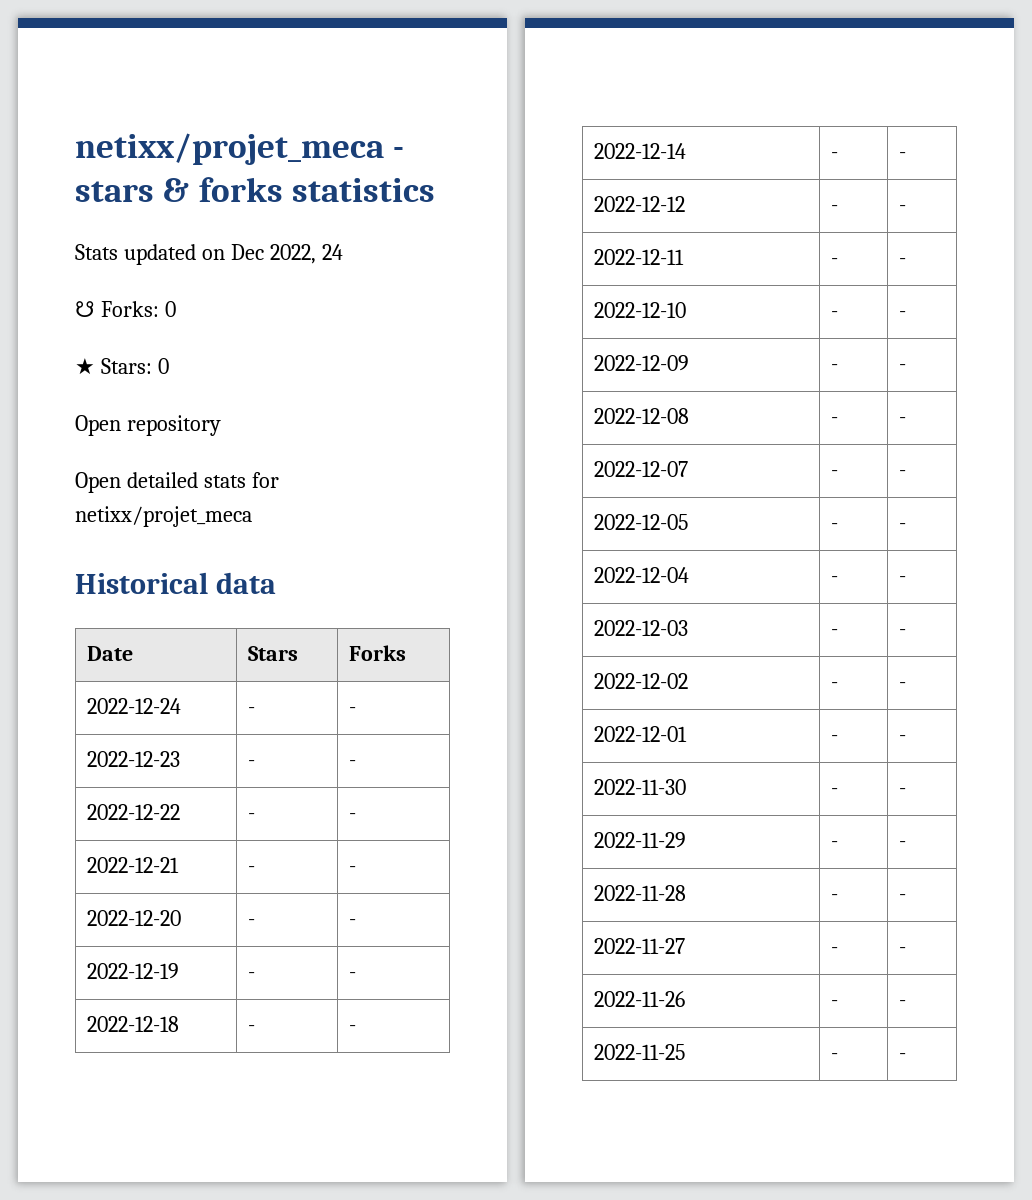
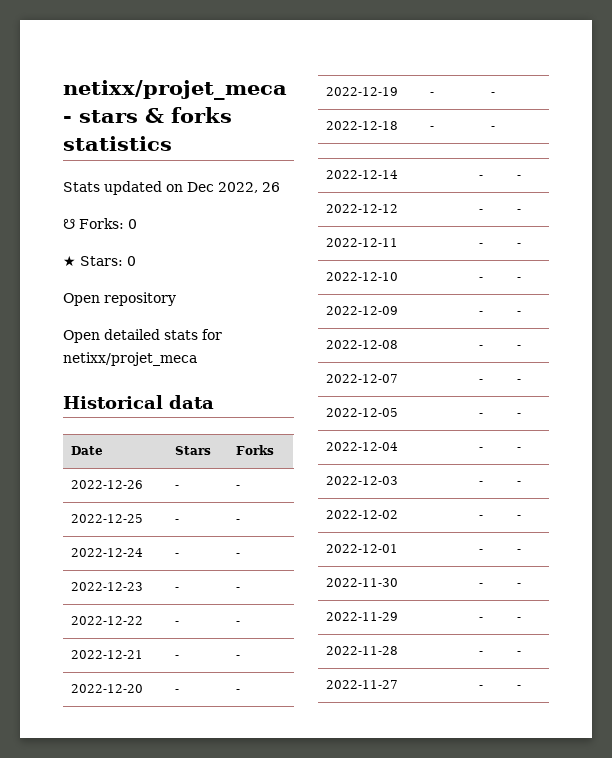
- Stats updated on Dec 2022, 24
+ Stats updated on Dec 2022, 26
+ 2022-12-26 | - | -
+ 2022-12-25 | - | -
- 2022-11-26 | - | -
- 2022-11-25 | - | -

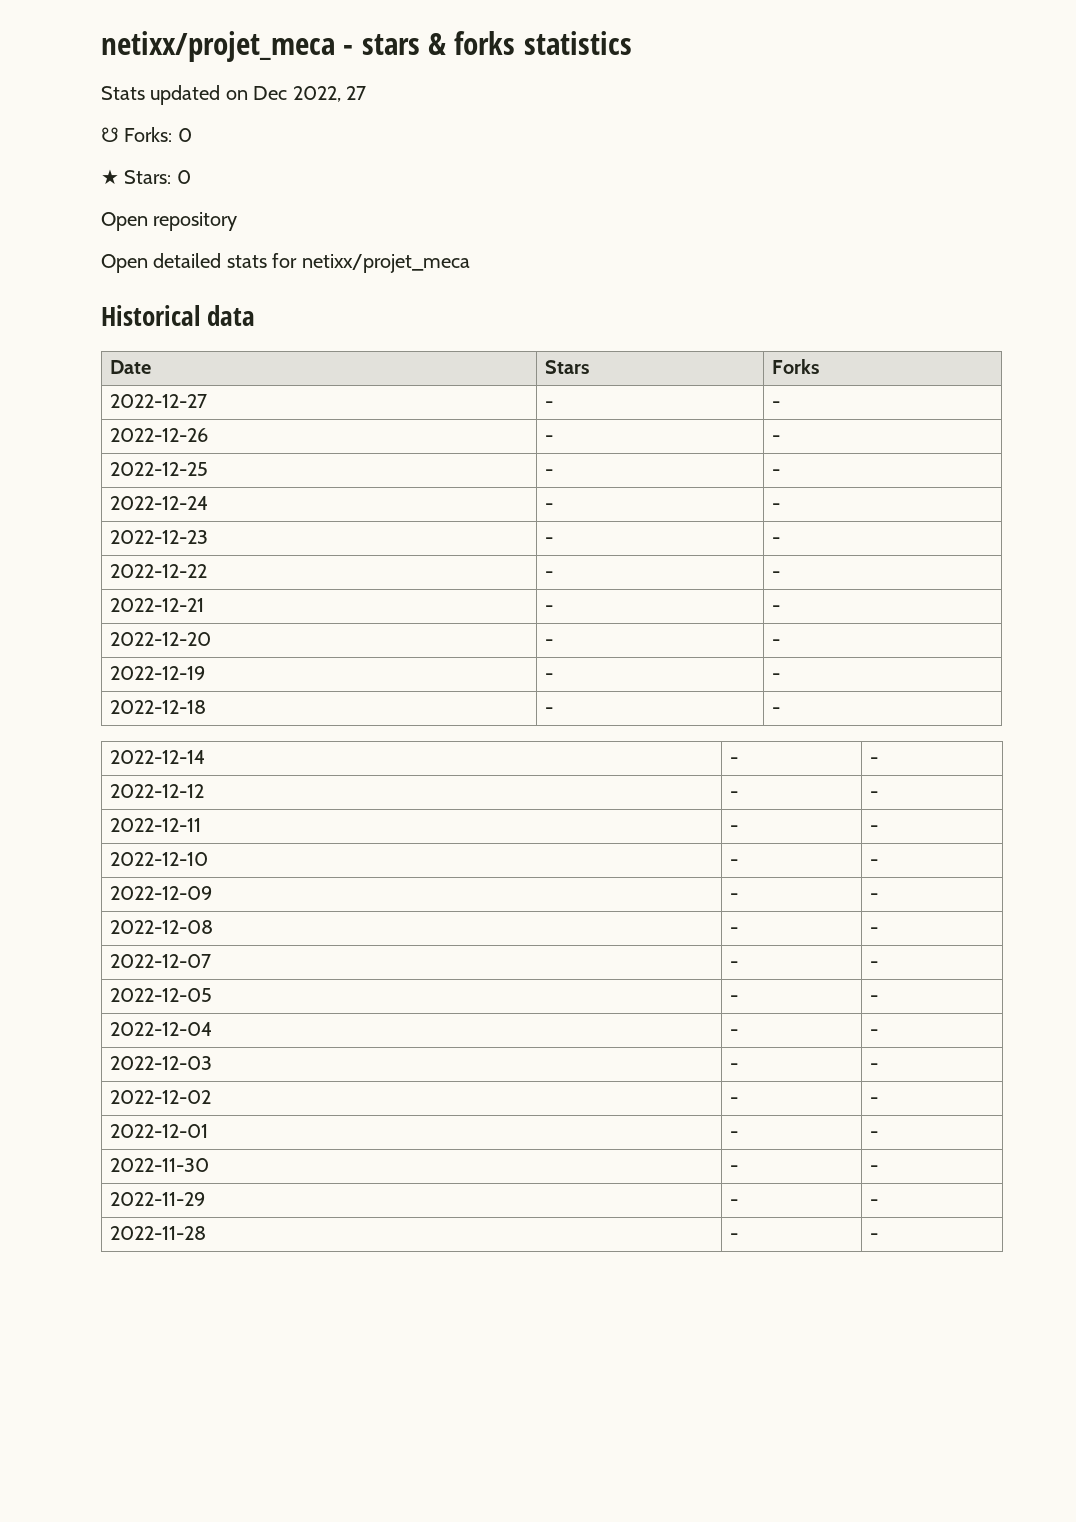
- Stats updated on Dec 2022, 26
+ Stats updated on Dec 2022, 27
+ 2022-12-27 | - | -
- 2022-11-27 | - | -

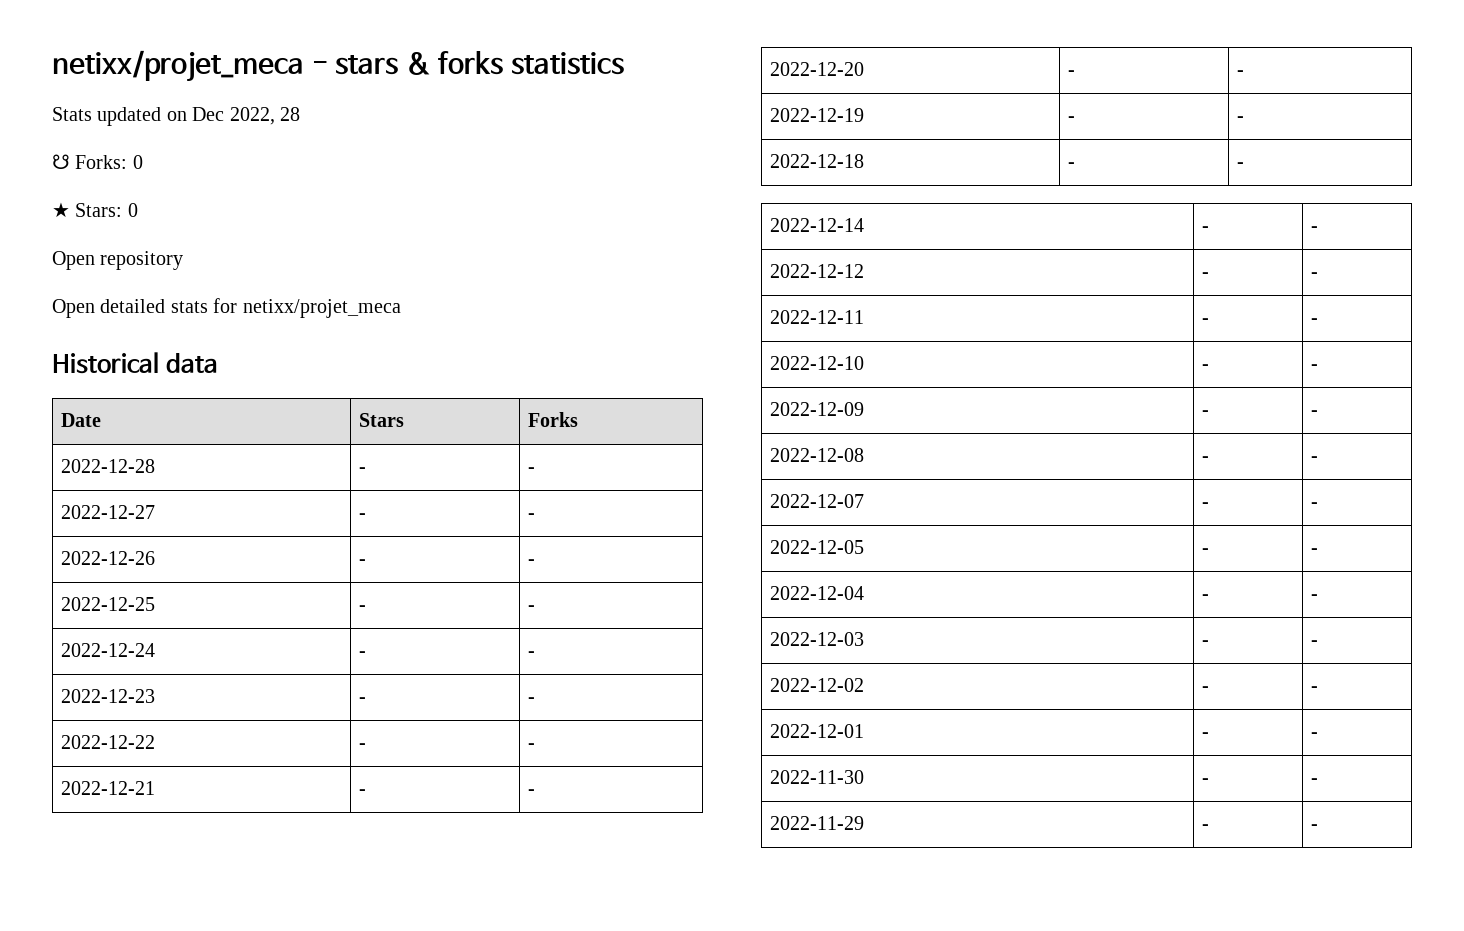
- Stats updated on Dec 2022, 27
+ Stats updated on Dec 2022, 28
+ 2022-12-28 | - | -
- 2022-11-28 | - | -

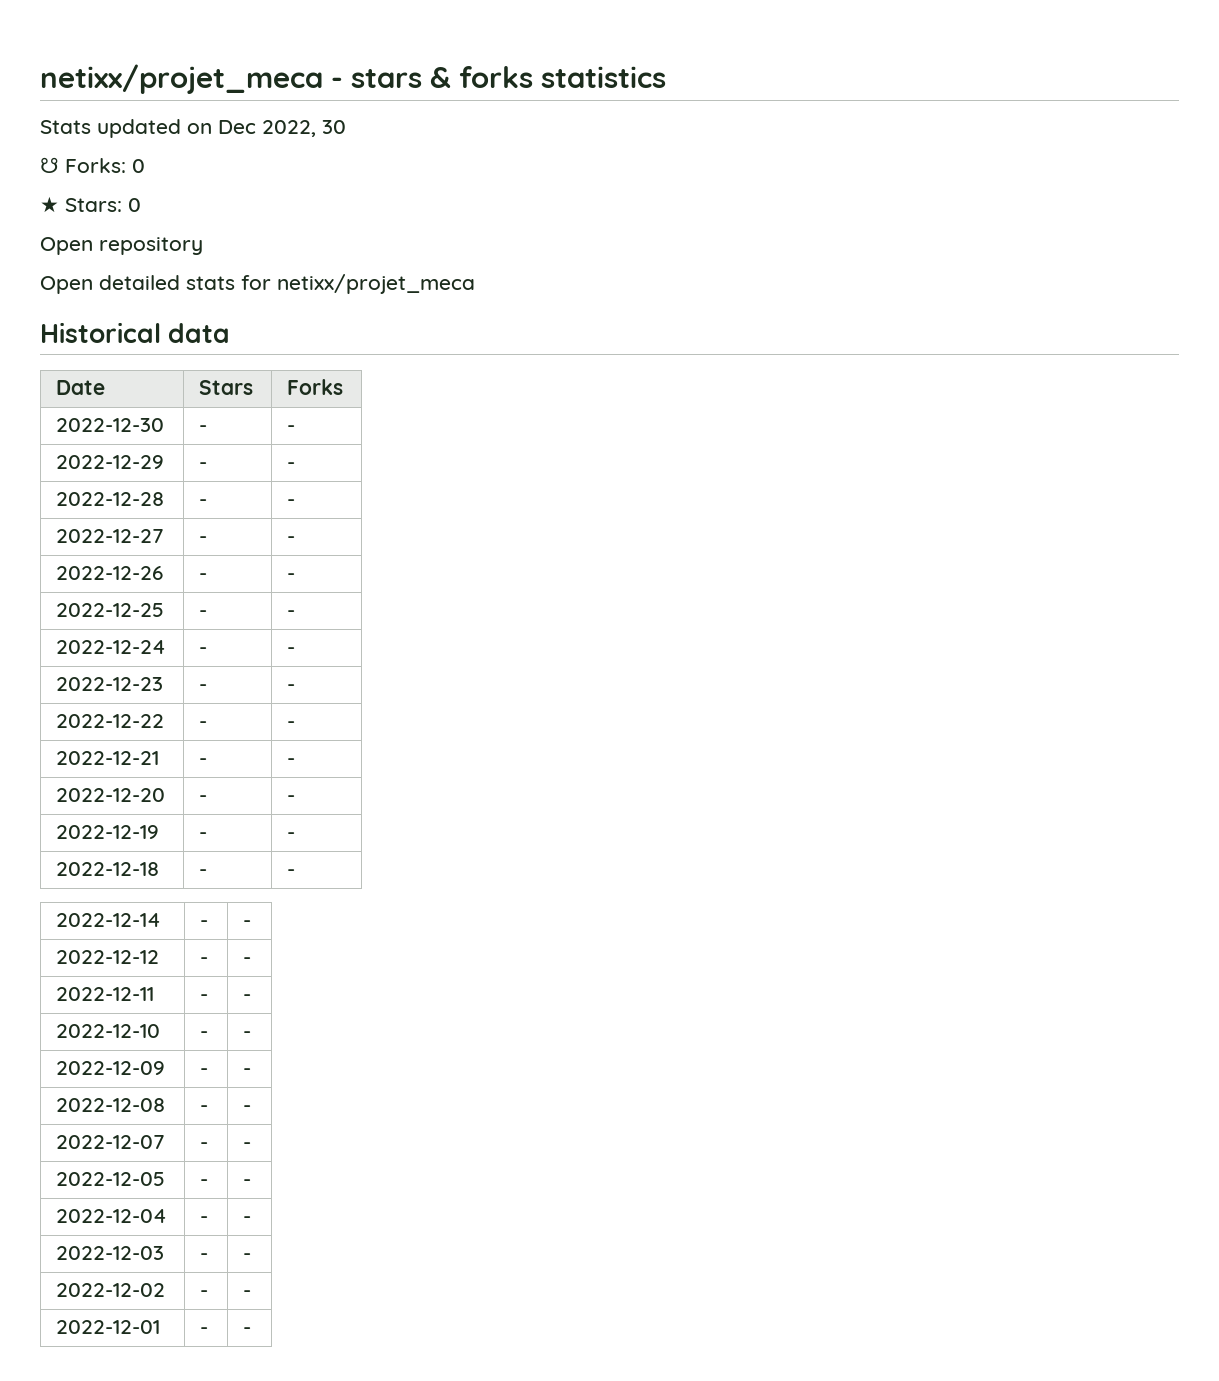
- Stats updated on Dec 2022, 28
+ Stats updated on Dec 2022, 30
+ 2022-12-30 | - | -
+ 2022-12-29 | - | -
- 2022-11-30 | - | -
- 2022-11-29 | - | -

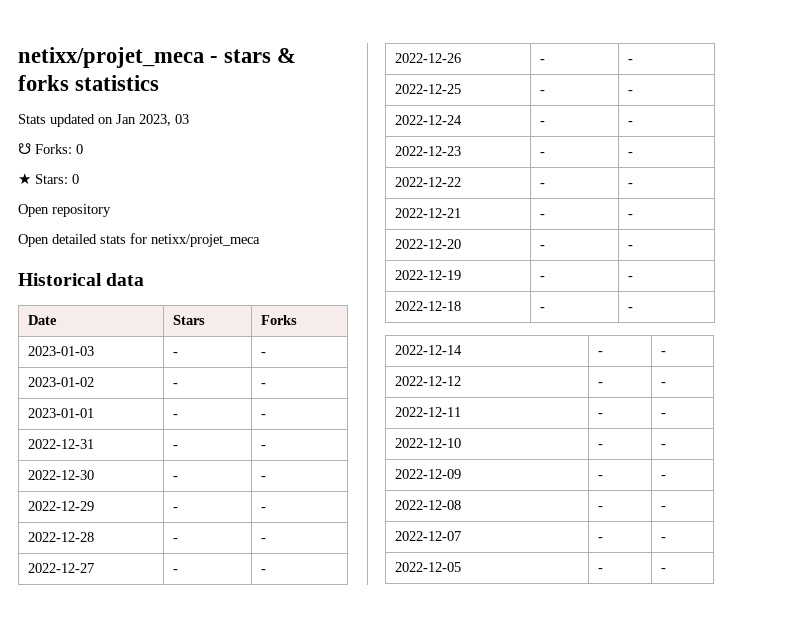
- Stats updated on Dec 2022, 30
+ Stats updated on Jan 2023, 03
+ 2023-01-03 | - | -
+ 2023-01-02 | - | -
+ 2023-01-01 | - | -
+ 2022-12-31 | - | -
- 2022-12-04 | - | -
- 2022-12-03 | - | -
- 2022-12-02 | - | -
- 2022-12-01 | - | -

